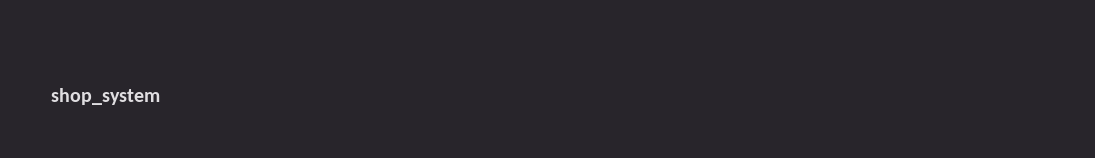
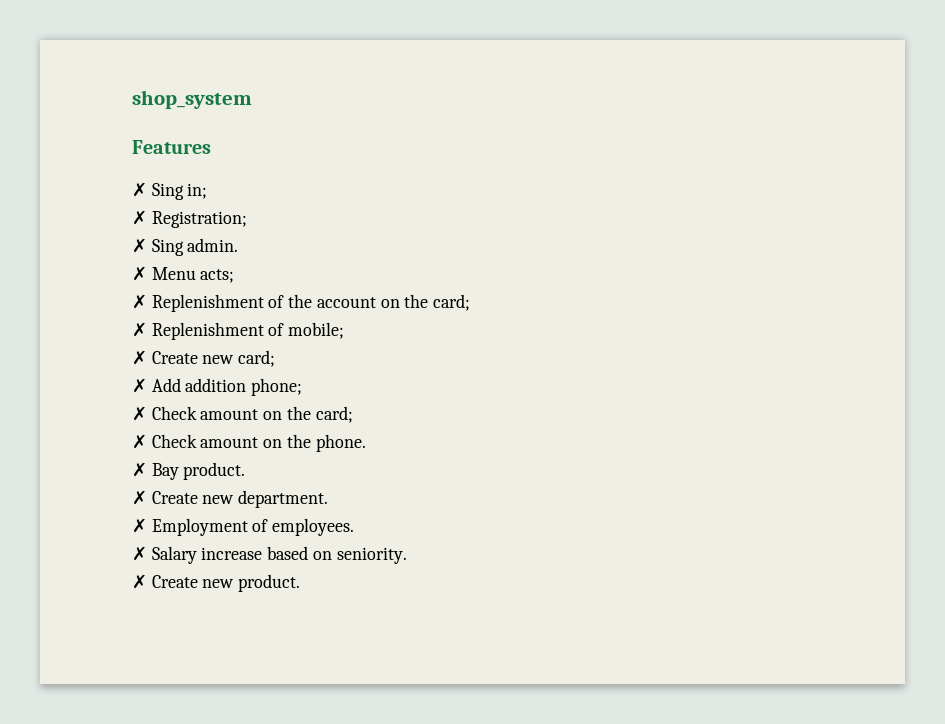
+ Features
+ ✗ Sing in;
+ ✗ Registration;
+ ✗ Sing admin.
+ ✗ Menu acts;
+ ✗ Replenishment of the account on the card;
+ ✗ Replenishment of mobile;
+ ✗ Create new card;
+ ✗ Add addition phone;
+ ✗ Check amount on the card;
+ ✗ Check amount on the phone.
+ ✗ Bay product.
+ ✗ Create new department.
+ ✗ Employment of employees.
+ ✗ Salary increase based on seniority.
+ ✗ Create new product.

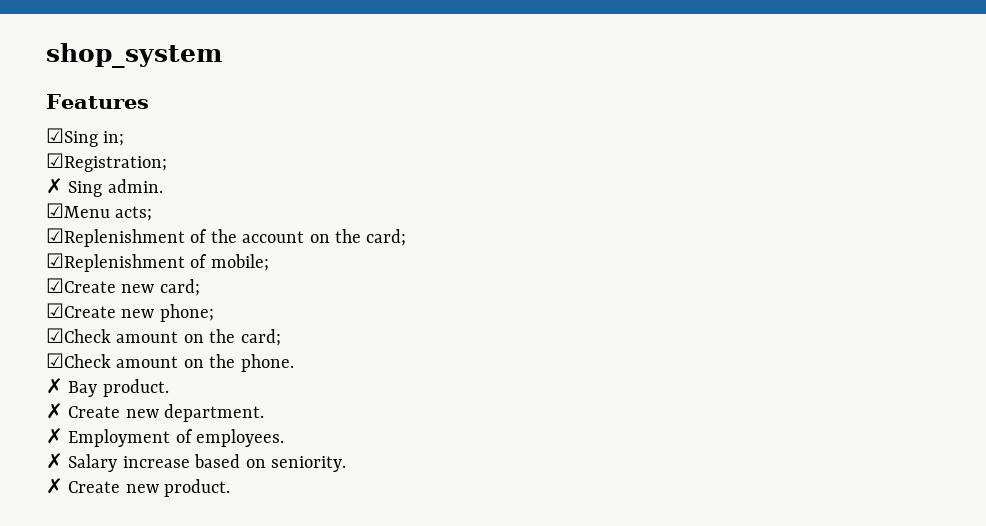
- ✗ Sing in;
+ ☑Sing in;
- ✗ Registration;
+ ☑Registration;
- ✗ Menu acts;
+ ☑Menu acts;
- ✗ Replenishment of the account on the card;
+ ☑Replenishment of the account on the card;
- ✗ Replenishment of mobile;
+ ☑Replenishment of mobile;
- ✗ Create new card;
+ ☑Create new card;
- ✗ Add addition phone;
+ ☑Create new phone;
- ✗ Check amount on the card;
+ ☑Check amount on the card;
- ✗ Check amount on the phone.
+ ☑Check amount on the phone.

